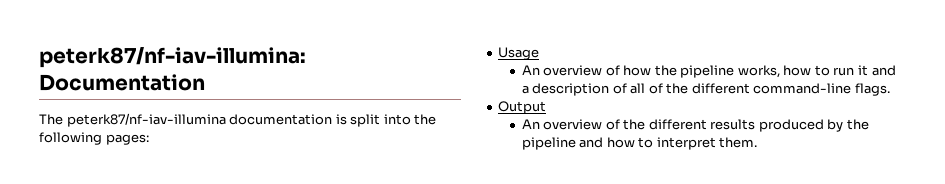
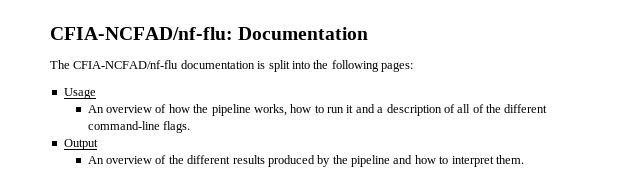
- peterk87/nf-iav-illumina: Documentation
+ CFIA-NCFAD/nf-flu: Documentation
- The peterk87/nf-iav-illumina documentation is split into the following pages:
+ The CFIA-NCFAD/nf-flu documentation is split into the following pages:

